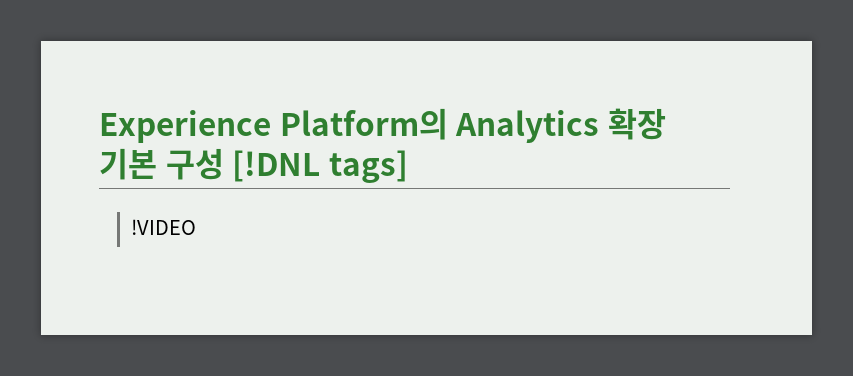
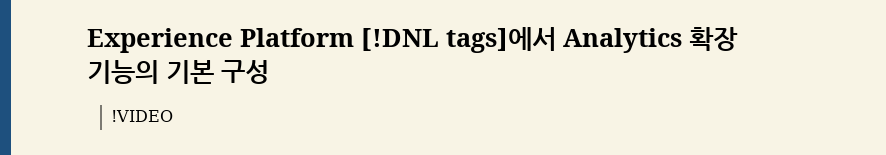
- Experience Platform의 Analytics 확장 기본 구성 [!DNL tags]
+ Experience Platform [!DNL tags]에서 Analytics 확장 기능의 기본 구성

